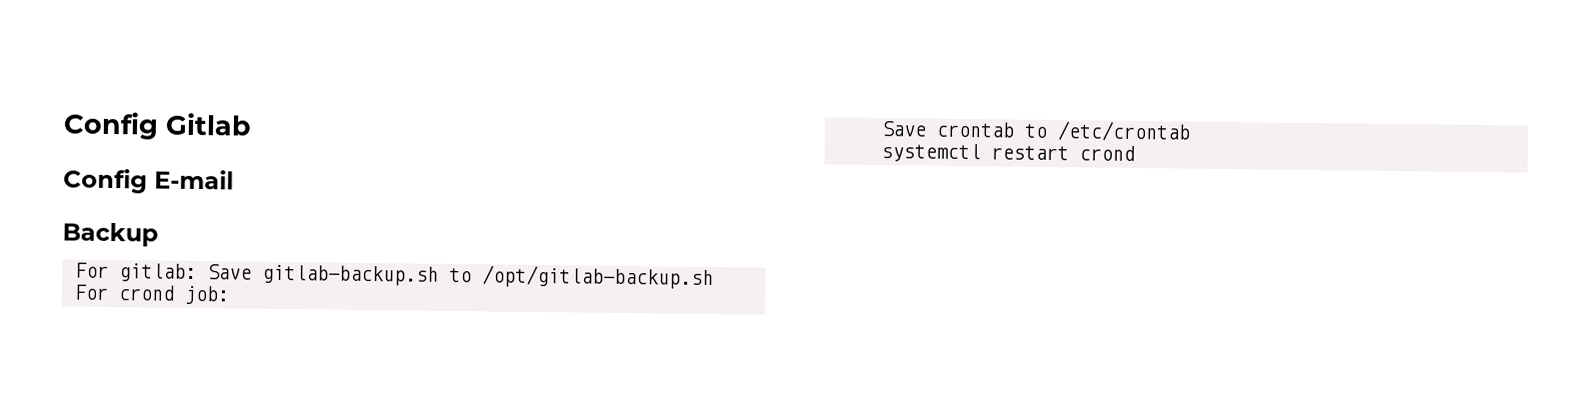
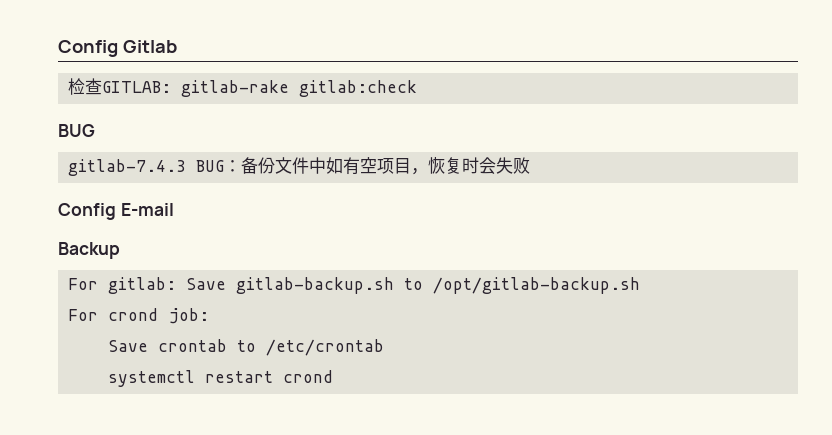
+ 检查GITLAB: gitlab-rake gitlab:check
+ BUG
+ gitlab-7.4.3 BUG：备份文件中如有空项目，恢复时会失败

